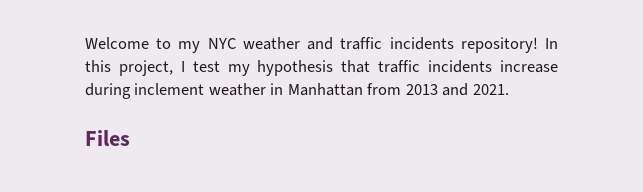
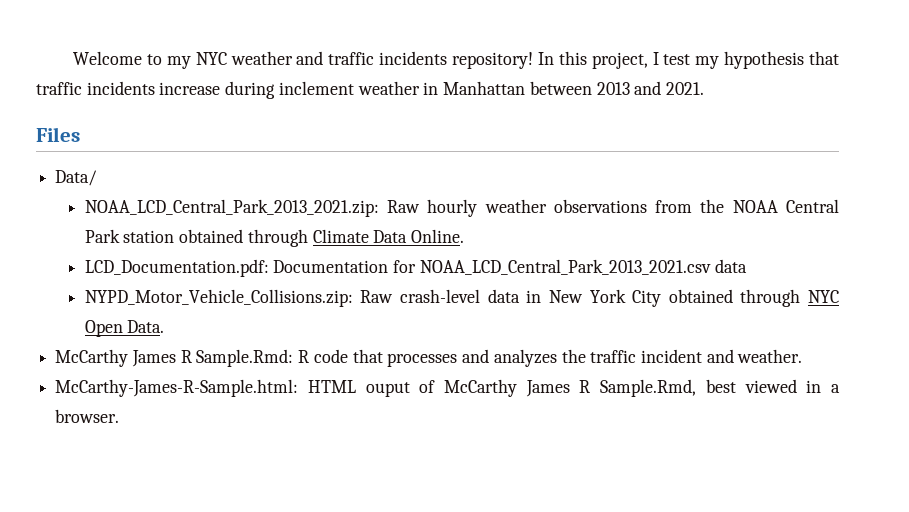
- In this project, I test my hypothesis that traffic incidents increase during inclement weather in Manhattan from 2013 and 2021.
+ In this project, I test my hypothesis that traffic incidents increase during inclement weather in Manhattan between 2013 and 2021.
+ Data/
+ NOAA_LCD_Central_Park_2013_2021.zip: Raw hourly weather observations from the NOAA Central Park station obtained through Climate Data Online.
+ LCD_Documentation.pdf: Documentation for NOAA_LCD_Central_Park_2013_2021.csv data
+ NYPD_Motor_Vehicle_Collisions.zip: Raw crash-level data in New York City obtained through NYC Open Data.
+ McCarthy James R Sample.Rmd: R code that processes and analyzes the traffic incident and weather.
+ McCarthy-James-R-Sample.html: HTML ouput of McCarthy James R Sample.Rmd, best viewed in a browser.

